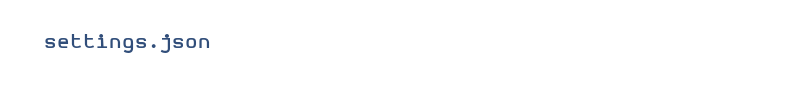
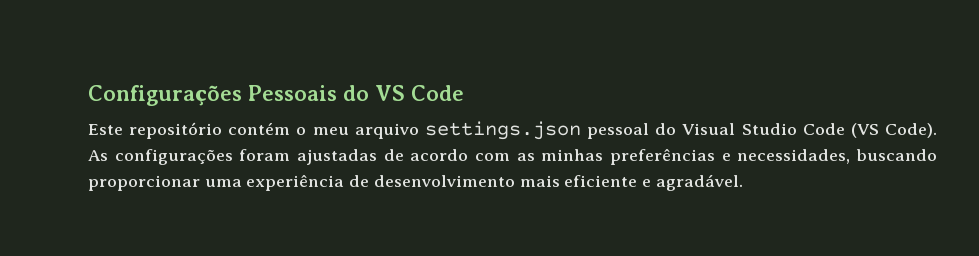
- settings.json
+ Configurações Pessoais do VS Code
+ Este repositório contém o meu arquivo settings.json pessoal do Visual Studio Code (VS Code). As configurações foram ajustadas de acordo com as minhas preferências e necessidades, buscando proporcionar uma experiência de desenvolvimento mais eficiente e agradável.

